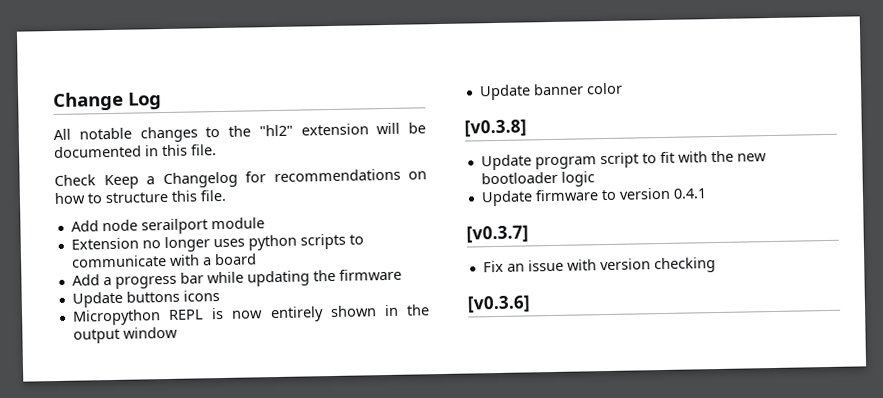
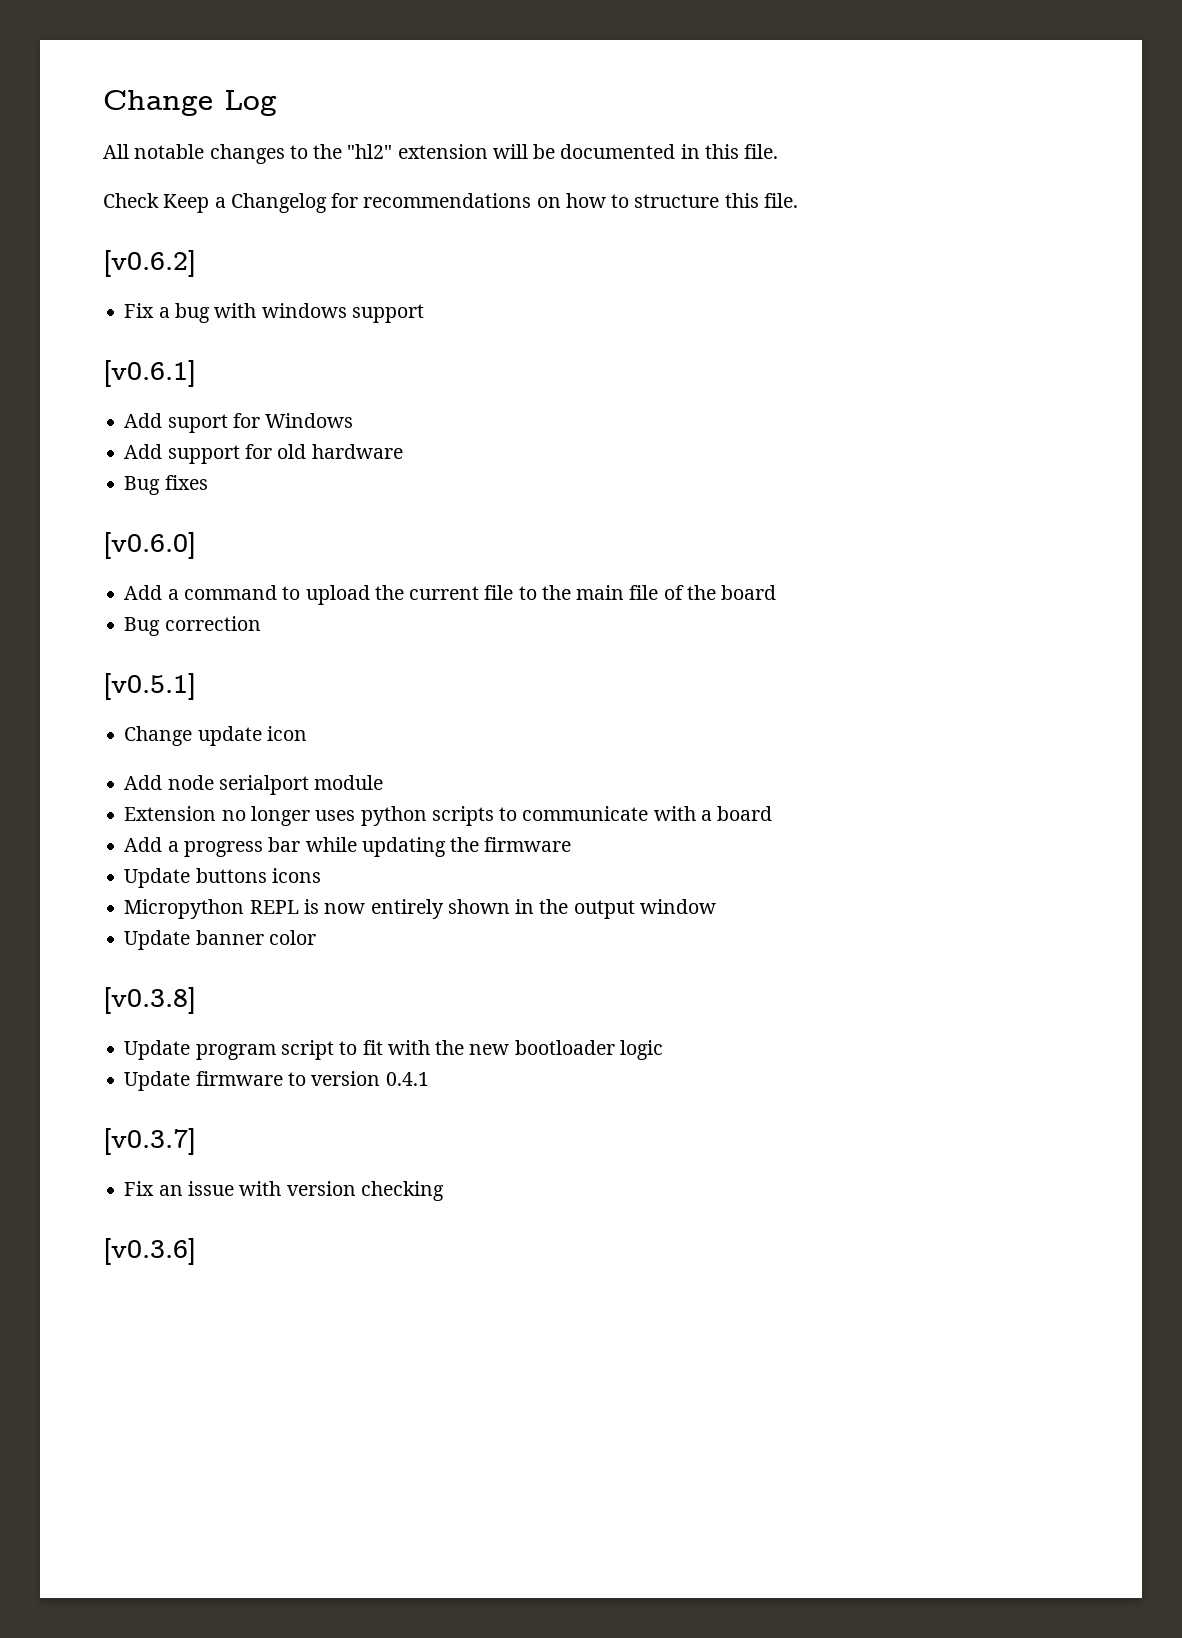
+ [v0.6.2]
+ Fix a bug with windows support
+ [v0.6.1]
+ Add suport for Windows
+ Add support for old hardware
+ Bug fixes
+ [v0.6.0]
+ Add a command to upload the current file to the main file of the board
+ Bug correction
+ [v0.5.1]
+ Change update icon
- Add node serailport module
+ Add node serialport module

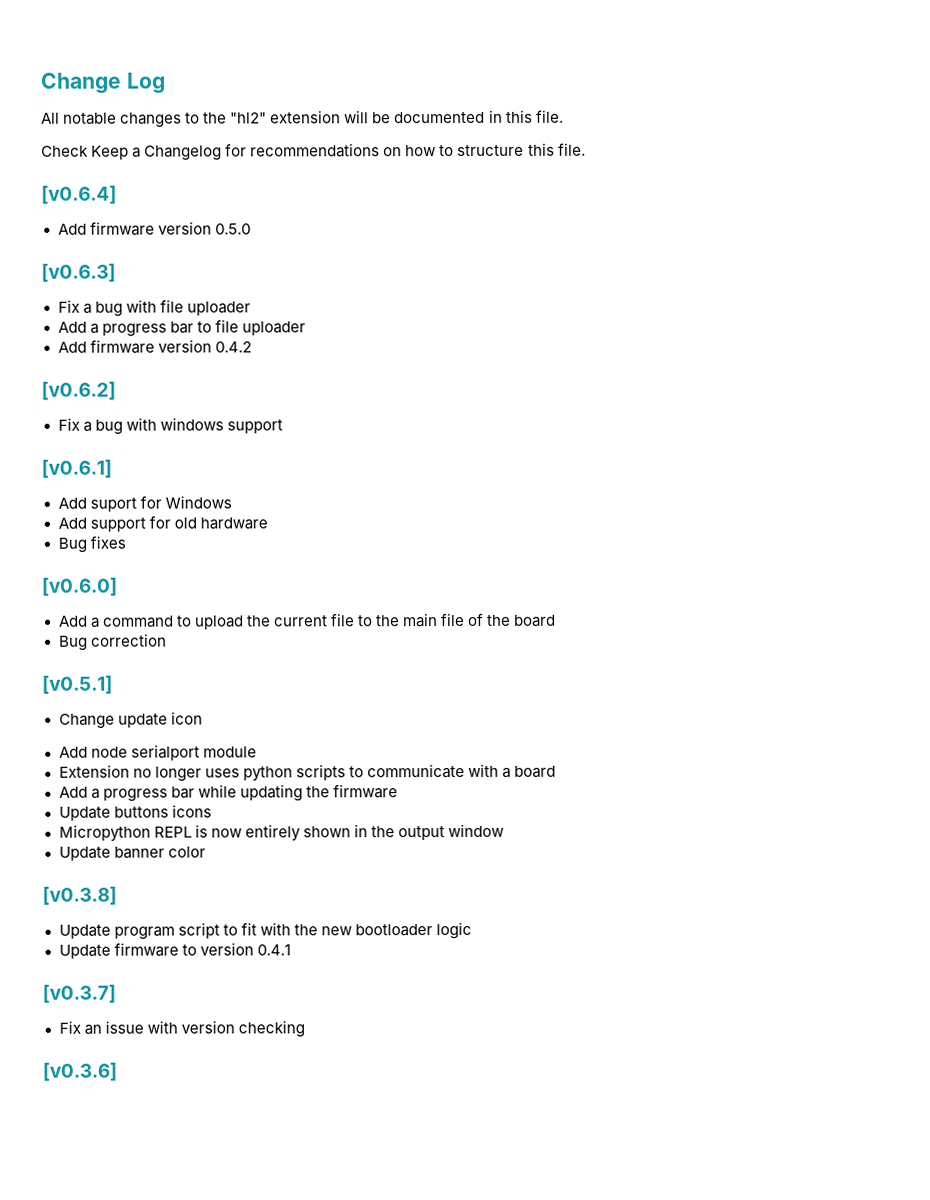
+ [v0.6.4]
+ Add firmware version 0.5.0
+ [v0.6.3]
+ Fix a bug with file uploader
+ Add a progress bar to file uploader
+ Add firmware version 0.4.2

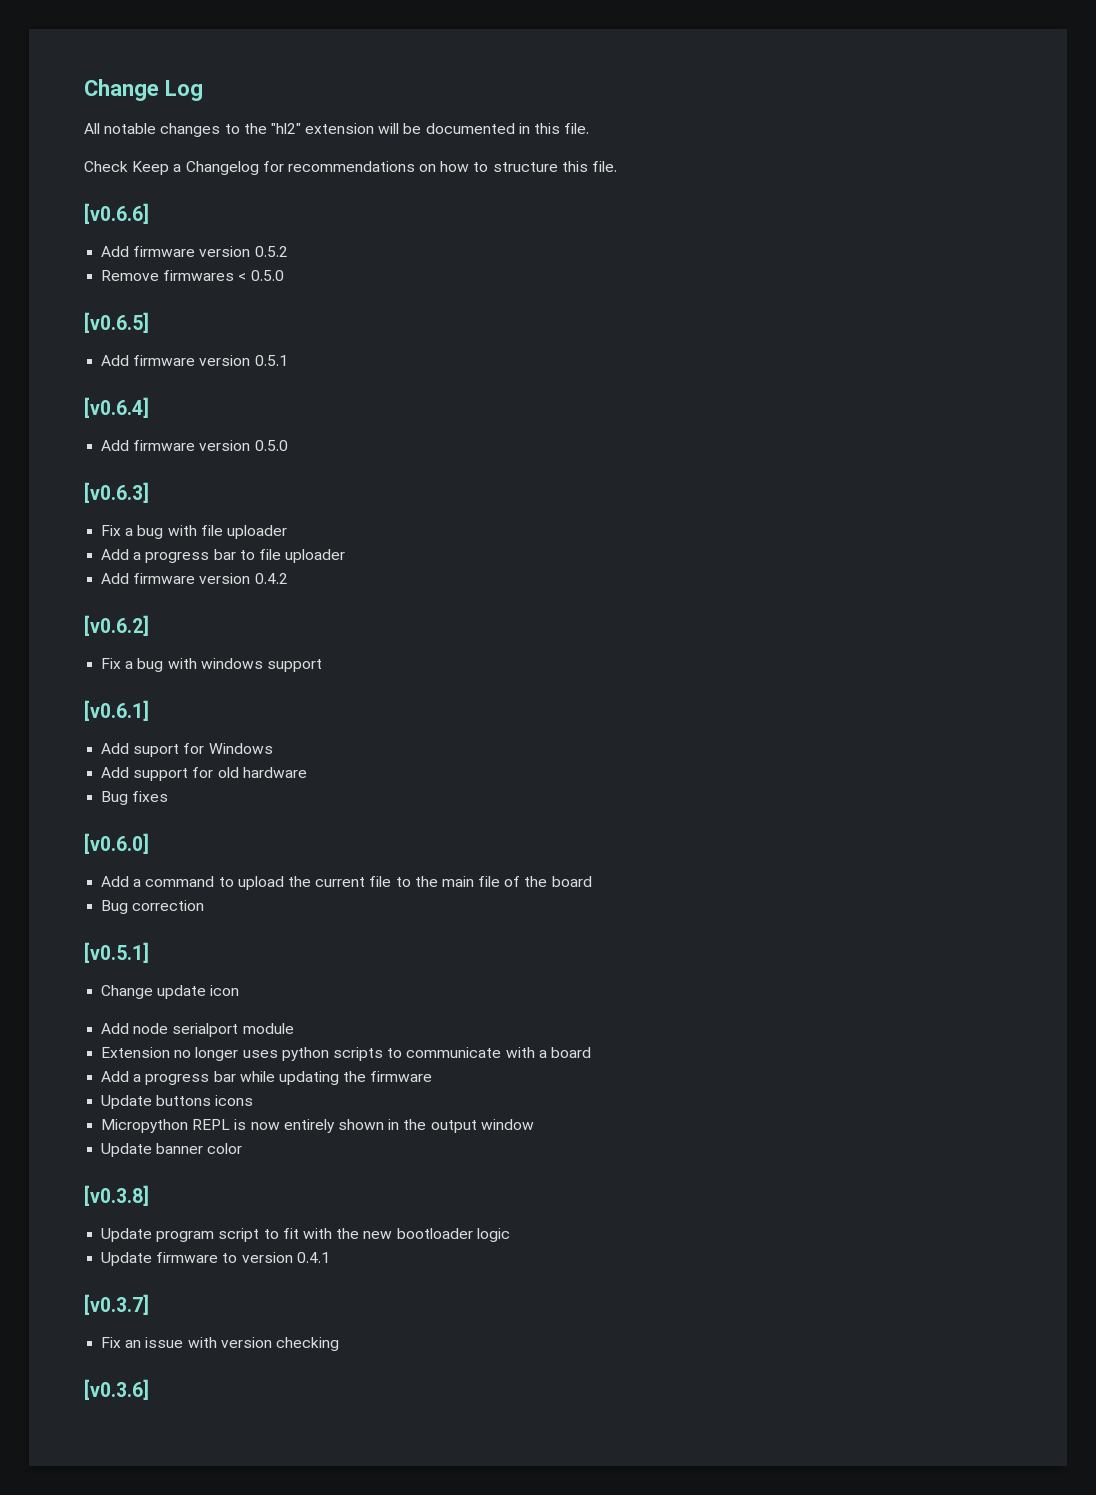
+ [v0.6.6]
+ Add firmware version 0.5.2
+ Remove firmwares < 0.5.0
+ [v0.6.5]
+ Add firmware version 0.5.1

